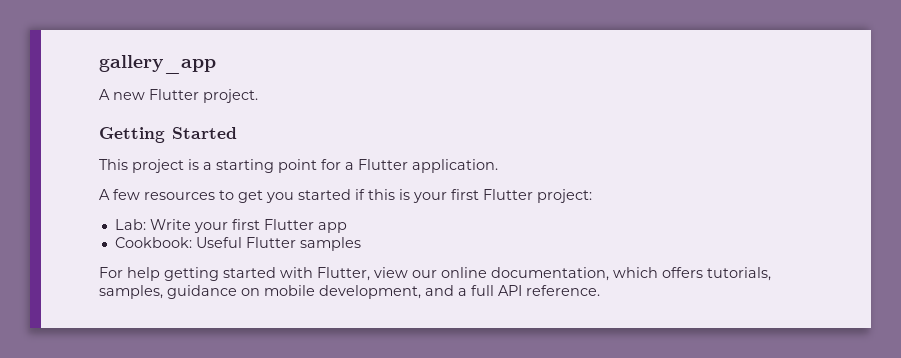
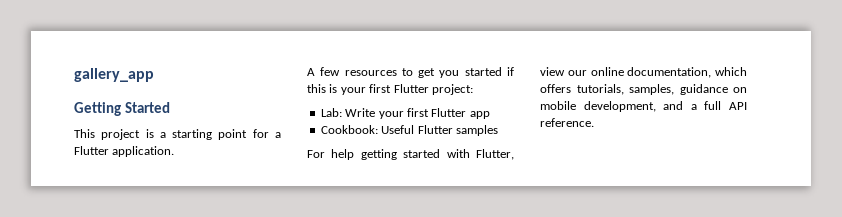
- A new Flutter project.

